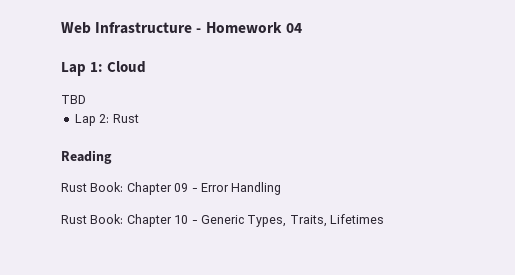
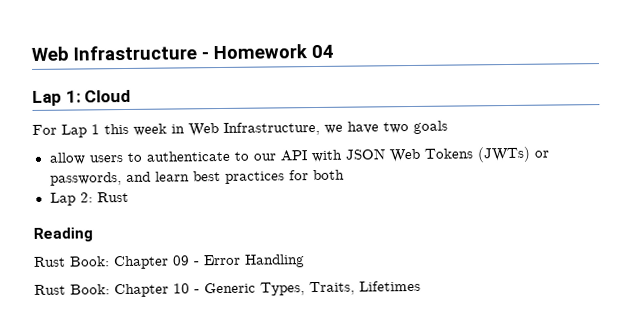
- TBD
+ For Lap 1 this week in Web Infrastructure, we have two goals
+ allow users to authenticate to our API with JSON Web Tokens (JWTs) or passwords, and learn best practices for both

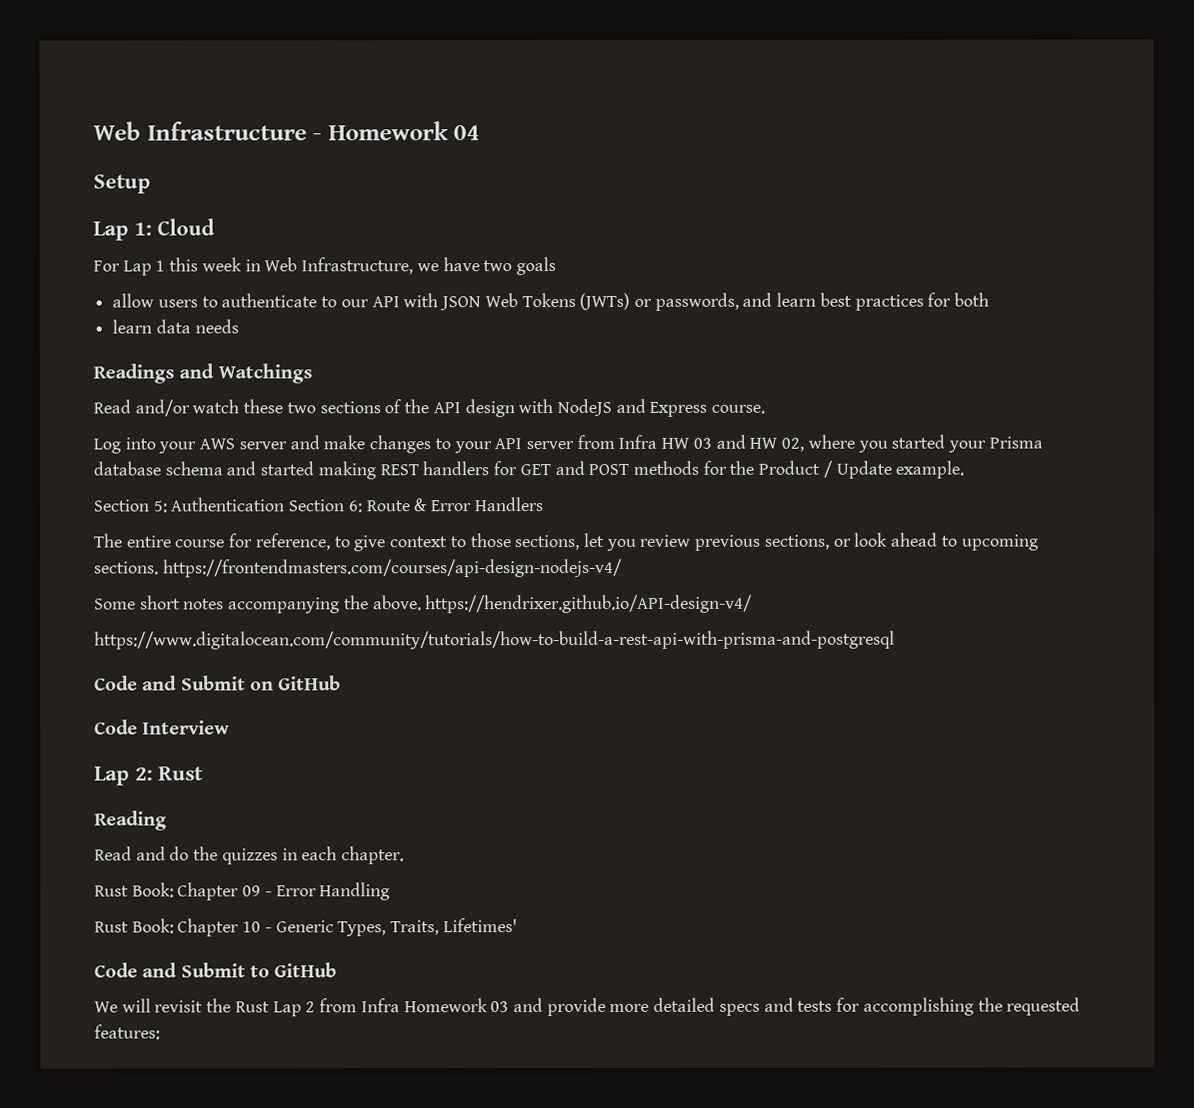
+ Setup
+ learn data needs
+ Readings and Watchings
+ Read and/or watch these two sections of the API design with NodeJS and Express course.
+ Log into your AWS server and make changes to your API server from Infra HW 03 and HW 02, where you started your Prisma database schema and started making REST handlers for GET and POST methods for the Product / Update example.
+ Section 5: Authentication Section 6: Route & Error Handlers
+ The entire course for reference, to give context to those sections, let you review previous sections, or look ahead to upcoming sections. https://frontendmasters.com/courses/api-design-nodejs-v4/
+ Some short notes accompanying the above. https://hendrixer.github.io/API-design-v4/
+ https://www.digitalocean.com/community/tutorials/how-to-build-a-rest-api-with-prisma-and-postgresql
+ Code and Submit on GitHub
+ Code Interview
  Lap 2: Rust
  Reading
+ Read and do the quizzes in each chapter.
- Rust Book: Chapter 10 - Generic Types, Traits, Lifetimes
+ Rust Book: Chapter 10 - Generic Types, Traits, Lifetimes'
+ Code and Submit to GitHub
+ We will revisit the Rust Lap 2 from Infra Homework 03 and provide more detailed specs and tests for accomplishing the requested features:

